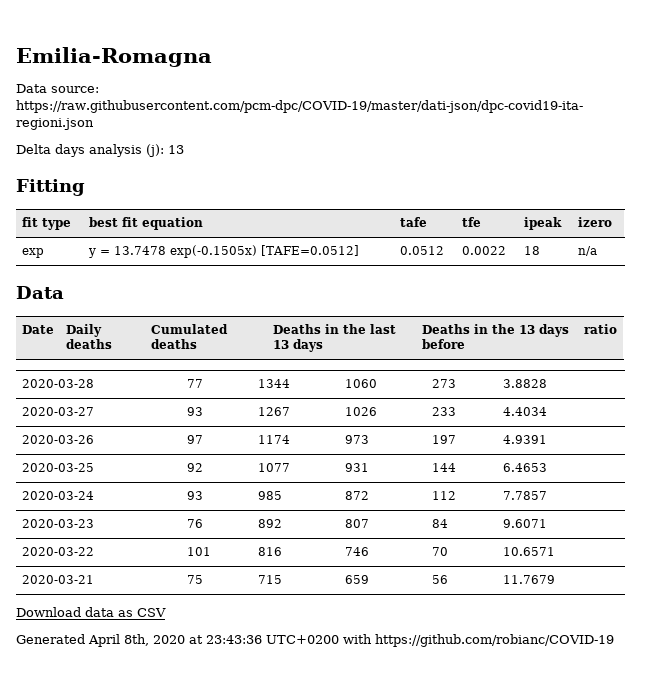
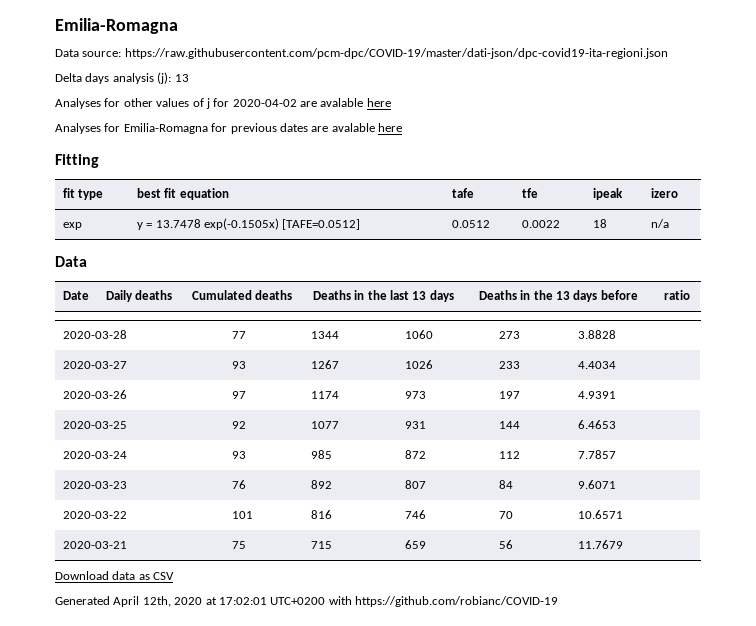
+ Analyses for other values of j for 2020-04-02 are avalable here
+ Analyses for Emilia-Romagna for previous dates are avalable here
- Generated April 8th, 2020 at 23:43:36 UTC+0200 with https://github.com/robianc/COVID-19
+ Generated April 12th, 2020 at 17:02:01 UTC+0200 with https://github.com/robianc/COVID-19

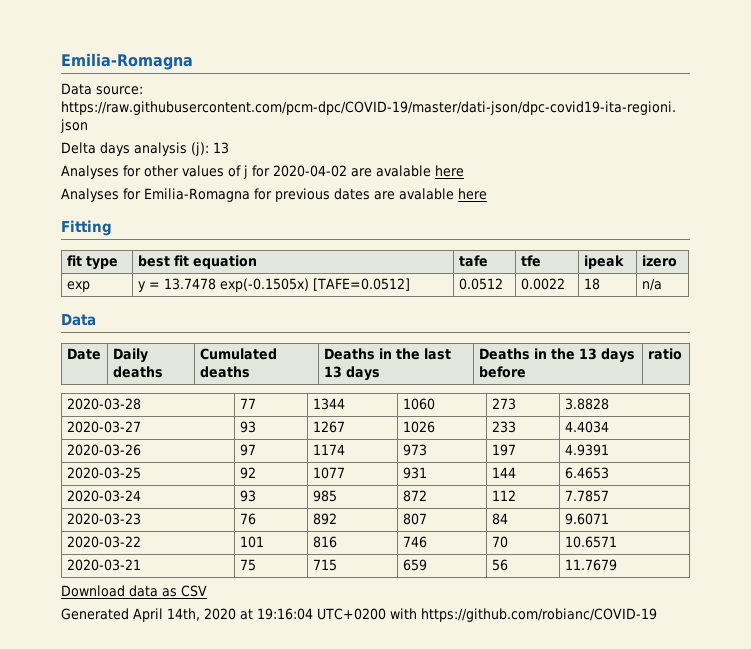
- Generated April 12th, 2020 at 17:02:01 UTC+0200 with https://github.com/robianc/COVID-19
+ Generated April 14th, 2020 at 19:16:04 UTC+0200 with https://github.com/robianc/COVID-19

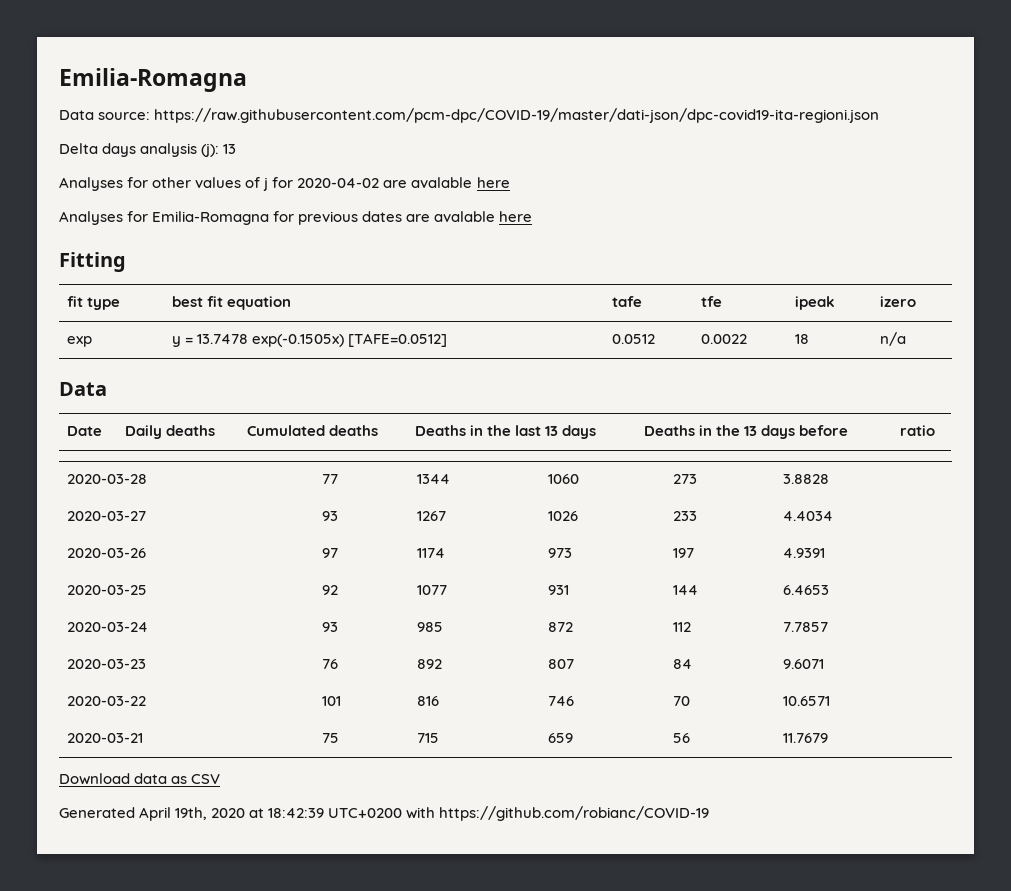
- Generated April 14th, 2020 at 19:16:04 UTC+0200 with https://github.com/robianc/COVID-19
+ Generated April 19th, 2020 at 18:42:39 UTC+0200 with https://github.com/robianc/COVID-19

